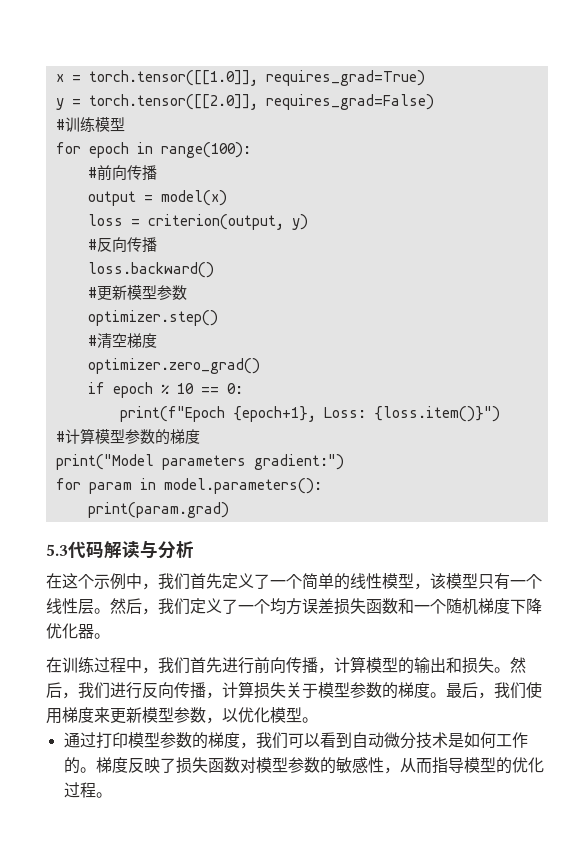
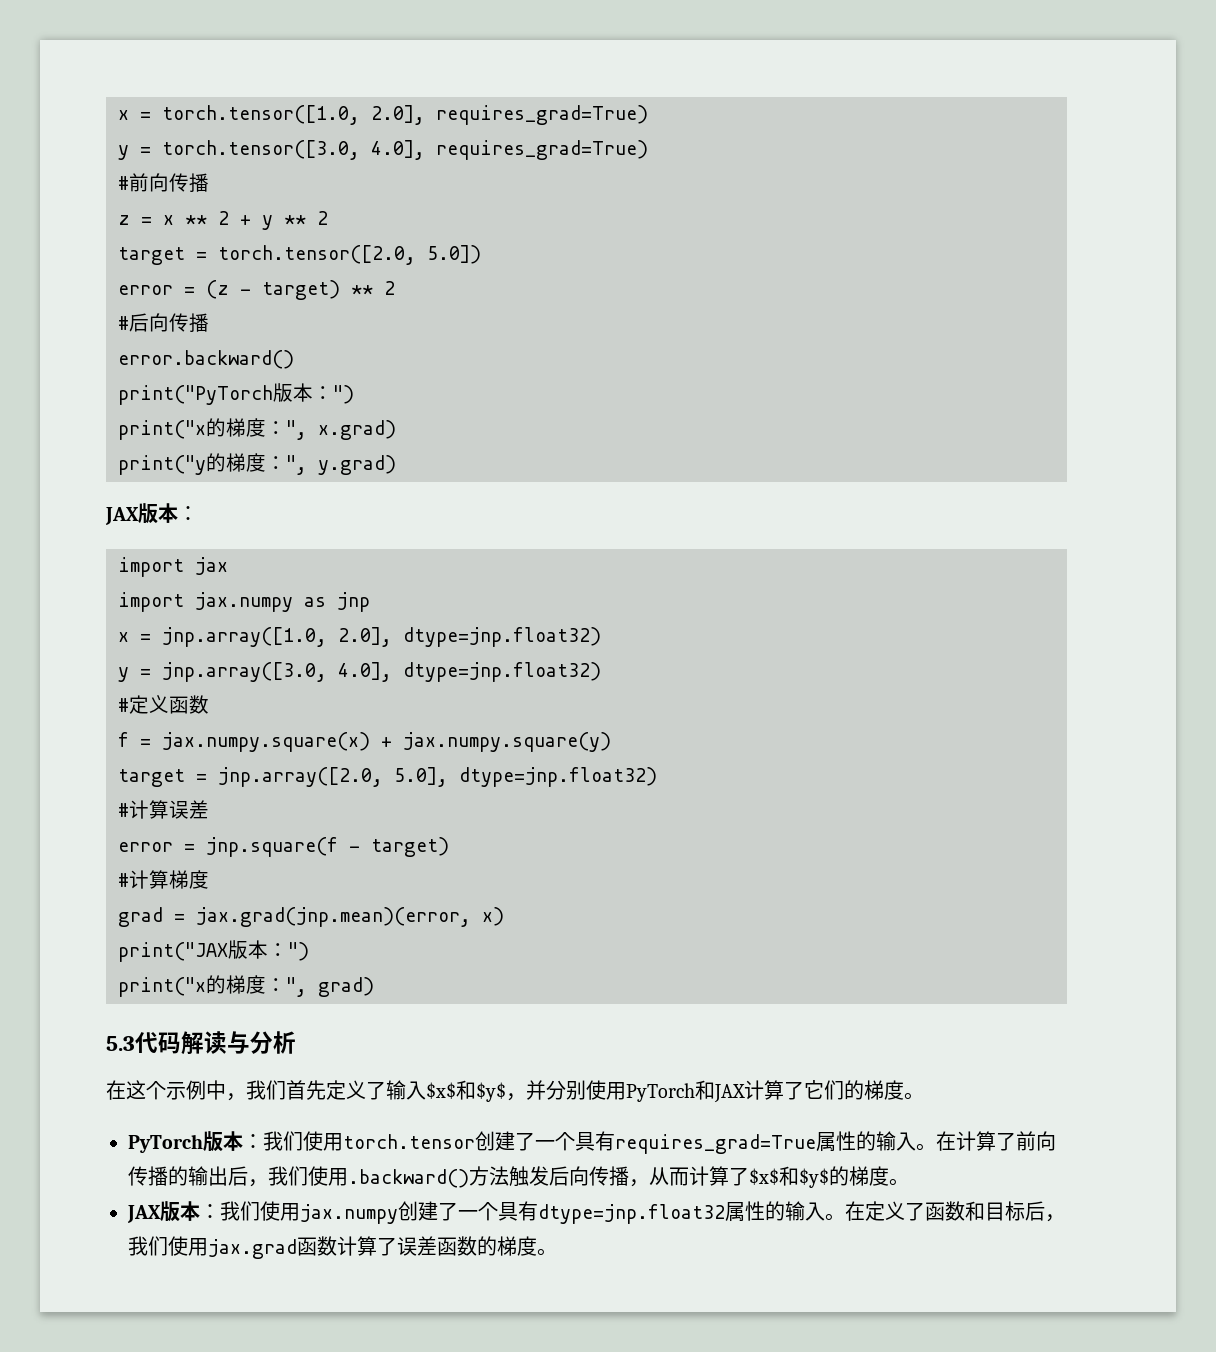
- x = torch.tensor([[1.0]], requires_grad=True)
+ x = torch.tensor([1.0, 2.0], requires_grad=True)
- y = torch.tensor([[2.0]], requires_grad=False)
- #训练模型
- for epoch in range(100):
+ y = torch.tensor([3.0, 4.0], requires_grad=True)
  #前向传播
- output = model(x)
- loss = criterion(output, y)
- #反向传播
- loss.backward()
- #更新模型参数
- optimizer.step()
- #清空梯度
- optimizer.zero_grad()
- if epoch % 10 == 0:
- print(f"Epoch {epoch+1}, Loss: {loss.item()}")
- #计算模型参数的梯度
- print("Model parameters gradient:")
- for param in model.parameters():
- print(param.grad)
+ z = x ** 2 + y ** 2
+ target = torch.tensor([2.0, 5.0])
+ error = (z - target) ** 2
+ #后向传播
+ error.backward()
+ print("PyTorch版本：")
+ print("x的梯度：", x.grad)
+ print("y的梯度：", y.grad)
+ JAX版本：
+ import jax
+ import jax.numpy as jnp
+ x = jnp.array([1.0, 2.0], dtype=jnp.float32)
+ y = jnp.array([3.0, 4.0], dtype=jnp.float32)
+ #定义函数
+ f = jax.numpy.square(x) + jax.numpy.square(y)
+ target = jnp.array([2.0, 5.0], dtype=jnp.float32)
+ #计算误差
+ error = jnp.square(f - target)
+ #计算梯度
+ grad = jax.grad(jnp.mean)(error, x)
+ print("JAX版本：")
+ print("x的梯度：", grad)
- 在这个示例中，我们首先定义了一个简单的线性模型，该模型只有一个线性层。然后，我们定义了一个均方误差损失函数和一个随机梯度下降优化器。
- 在训练过程中，我们首先进行前向传播，计算模型的输出和损失。然后，我们进行反向传播，计算损失关于模型参数的梯度。最后，我们使用梯度来更新模型参数，以优化模型。
- 通过打印模型参数的梯度，我们可以看到自动微分技术是如何工作的。梯度反映了损失函数对模型参数的敏感性，从而指导模型的优化过程。
+ 在这个示例中，我们首先定义了输入$x$和$y$，并分别使用PyTorch和JAX计算了它们的梯度。
+ PyTorch版本：我们使用torch.tensor创建了一个具有requires_grad=True属性的输入。在计算了前向传播的输出后，我们使用.backward()方法触发后向传播，从而计算了$x$和$y$的梯度。
+ JAX版本：我们使用jax.numpy创建了一个具有dtype=jnp.float32属性的输入。在定义了函数和目标后，我们使用jax.grad函数计算了误差函数的梯度。

